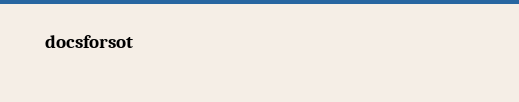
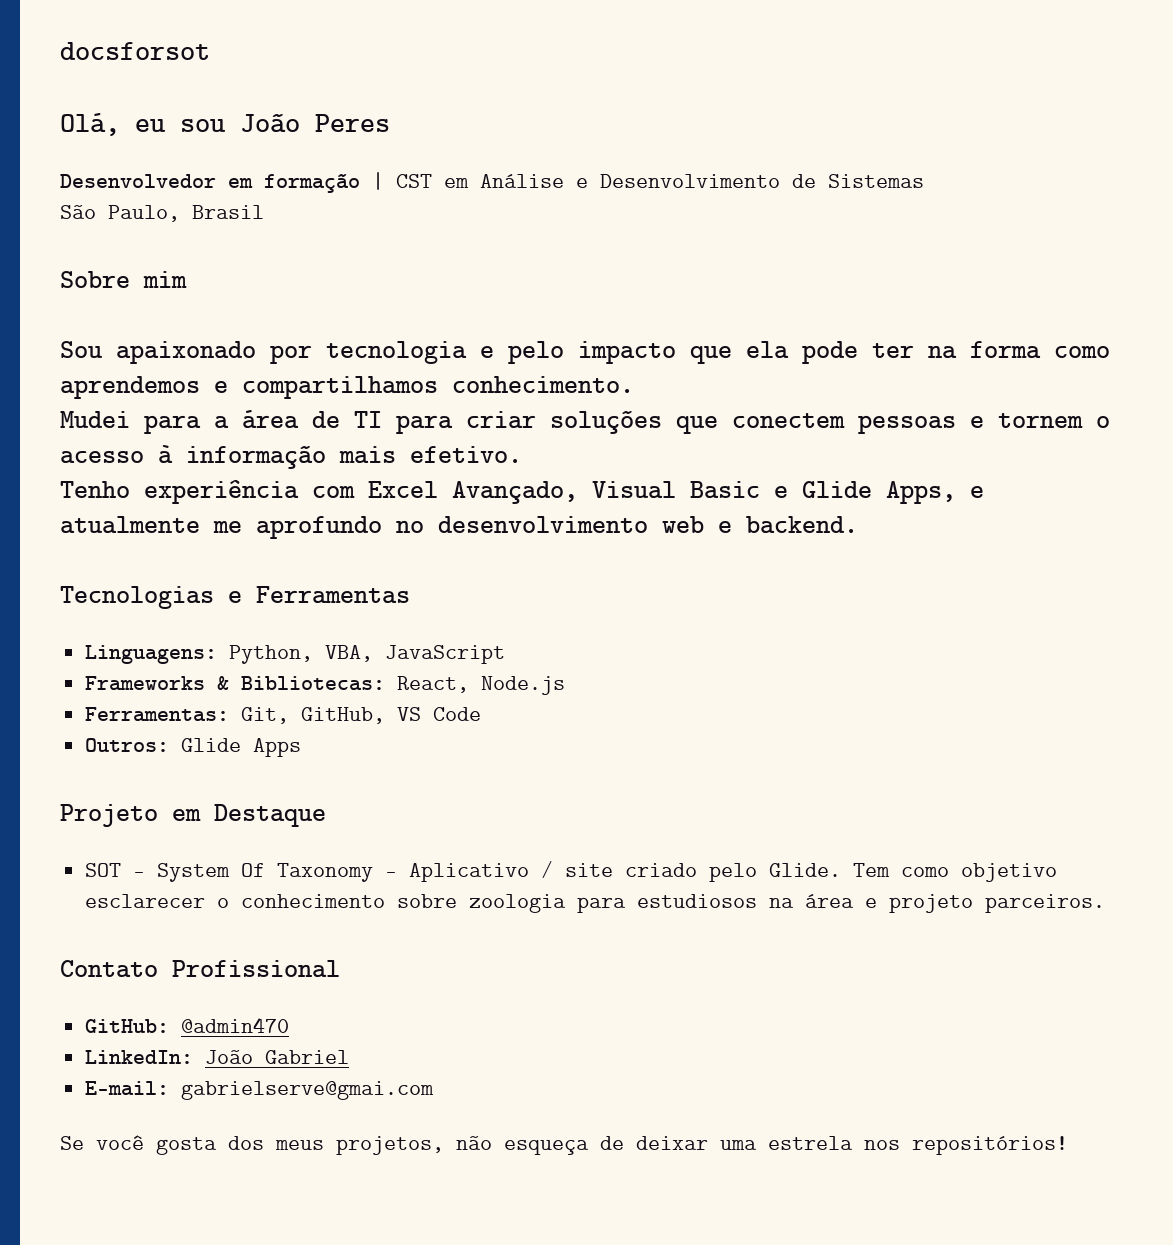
+ Olá, eu sou João Peres
+ Desenvolvedor em formação | CST em Análise e Desenvolvimento de Sistemas
+ São Paulo, Brasil
+ Sobre mim
+ Sou apaixonado por tecnologia e pelo impacto que ela pode ter na forma como aprendemos e compartilhamos conhecimento.
+ Mudei para a área de TI para criar soluções que conectem pessoas e tornem o acesso à informação mais efetivo.
+ Tenho experiência com Excel Avançado, Visual Basic e Glide Apps, e atualmente me aprofundo no desenvolvimento web e backend.
+ Tecnologias e Ferramentas
+ Linguagens: Python, VBA, JavaScript
+ Frameworks & Bibliotecas: React, Node.js
+ Ferramentas: Git, GitHub, VS Code
+ Outros: Glide Apps
+ Projeto em Destaque
+ SOT - System Of Taxonomy – Aplicativo / site criado pelo Glide. Tem como objetivo esclarecer o conhecimento sobre zoologia para estudiosos na área e projeto parceiros.
+ Contato Profissional
+ GitHub: @admin470
+ LinkedIn: João Gabriel
+ E-mail: gabrielserve@gmai.com
+ Se você gosta dos meus projetos, não esqueça de deixar uma estrela nos repositórios!

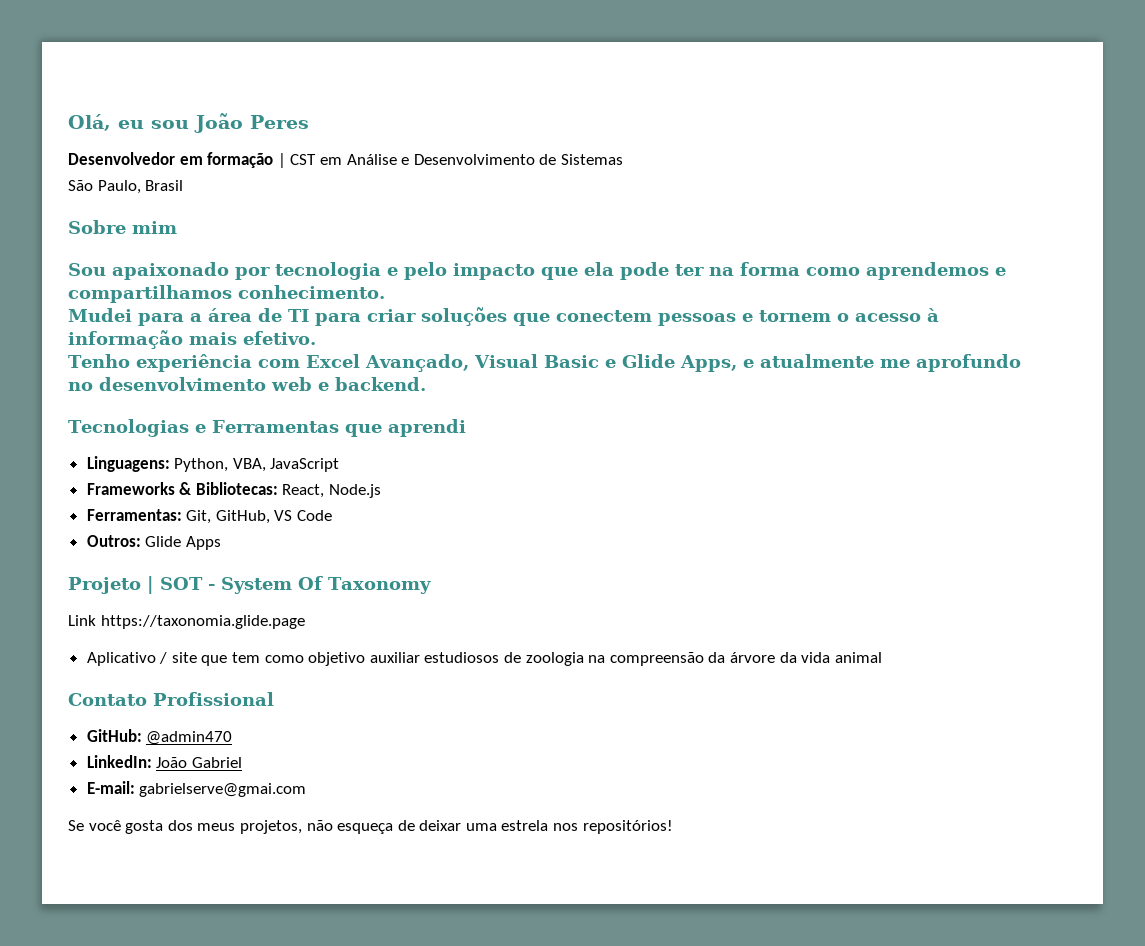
- docsforsot
- Tecnologias e Ferramentas
+ Tecnologias e Ferramentas que aprendi
- Projeto em Destaque
- SOT - System Of Taxonomy – Aplicativo / site criado pelo Glide. Tem como objetivo esclarecer o conhecimento sobre zoologia para estudiosos na área e projeto parceiros.
+ Projeto | SOT - System Of Taxonomy
+ Link https://taxonomia.glide.page
+ Aplicativo / site que tem como objetivo auxiliar estudiosos de zoologia na compreensão da árvore da vida animal

